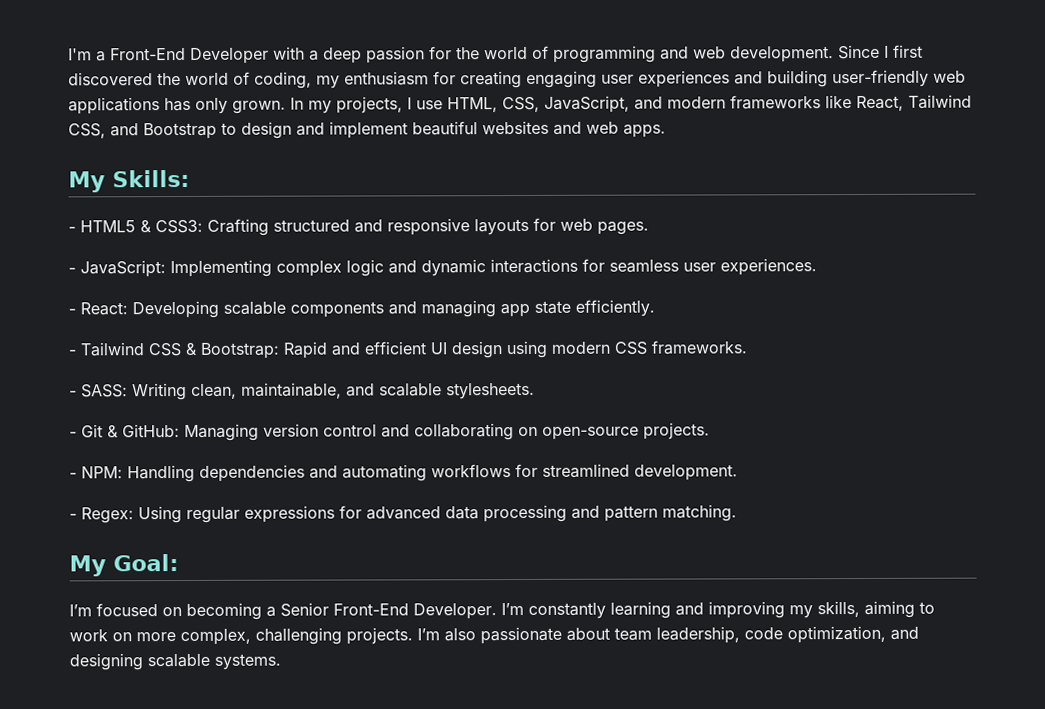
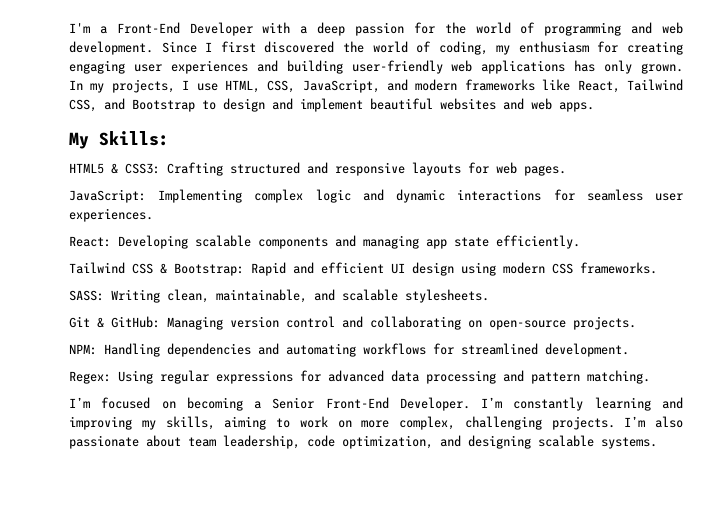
- - HTML5 & CSS3: Crafting structured and responsive layouts for web pages.
+ HTML5 & CSS3: Crafting structured and responsive layouts for web pages.
- - JavaScript: Implementing complex logic and dynamic interactions for seamless user experiences.
+ JavaScript: Implementing complex logic and dynamic interactions for seamless user experiences.
- - React: Developing scalable components and managing app state efficiently.
+ React: Developing scalable components and managing app state efficiently.
- - Tailwind CSS & Bootstrap: Rapid and efficient UI design using modern CSS frameworks.
+ Tailwind CSS & Bootstrap: Rapid and efficient UI design using modern CSS frameworks.
- - SASS: Writing clean, maintainable, and scalable stylesheets.
+ SASS: Writing clean, maintainable, and scalable stylesheets.
- - Git & GitHub: Managing version control and collaborating on open-source projects.
+ Git & GitHub: Managing version control and collaborating on open-source projects.
- - NPM: Handling dependencies and automating workflows for streamlined development.
+ NPM: Handling dependencies and automating workflows for streamlined development.
- - Regex: Using regular expressions for advanced data processing and pattern matching.
+ Regex: Using regular expressions for advanced data processing and pattern matching.
- My Goal:

